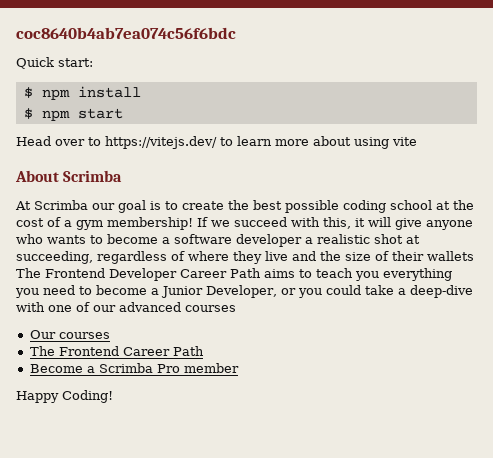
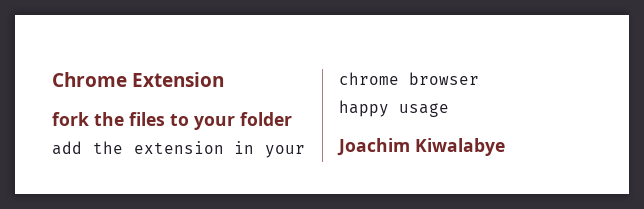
- coc8640b4ab7ea074c56f6bdc
- Quick start:
- $ npm install
- $ npm start
- Head over to https://vitejs.dev/ to learn more about using vite
- About Scrimba
- At Scrimba our goal is to create the best possible coding school at the cost of a gym membership! If we succeed with this, it will give anyone who wants to become a software developer a realistic shot at succeeding, regardless of where they live and the size of their wallets The Frontend Developer Career Path aims to teach you everything you need to become a Junior Developer, or you could take a deep-dive with one of our advanced courses
- Our courses
- The Frontend Career Path
- Become a Scrimba Pro member
- Happy Coding!
+ Chrome Extension
+ fork the files to your folder
+ add the extension in your chrome browser
+ happy usage
+ Joachim Kiwalabye

